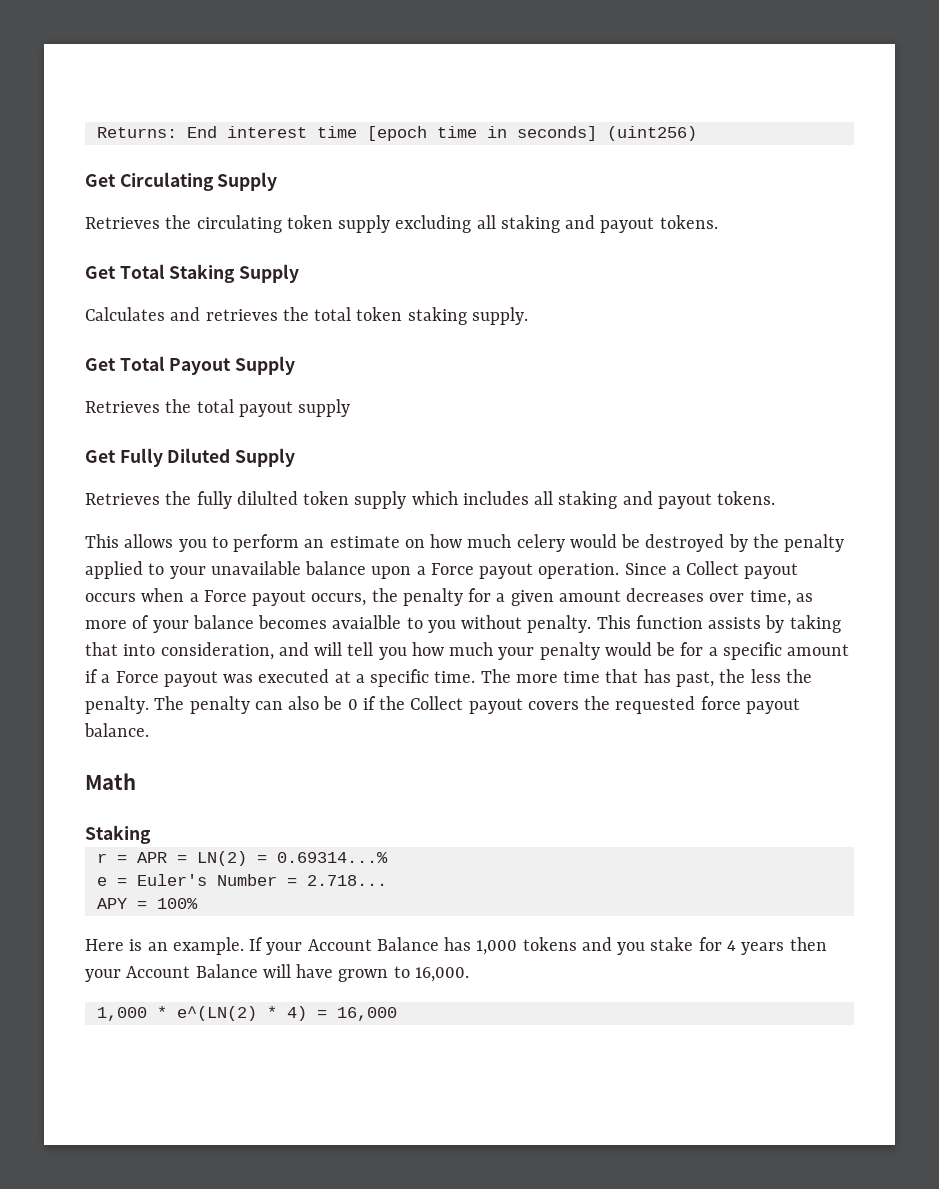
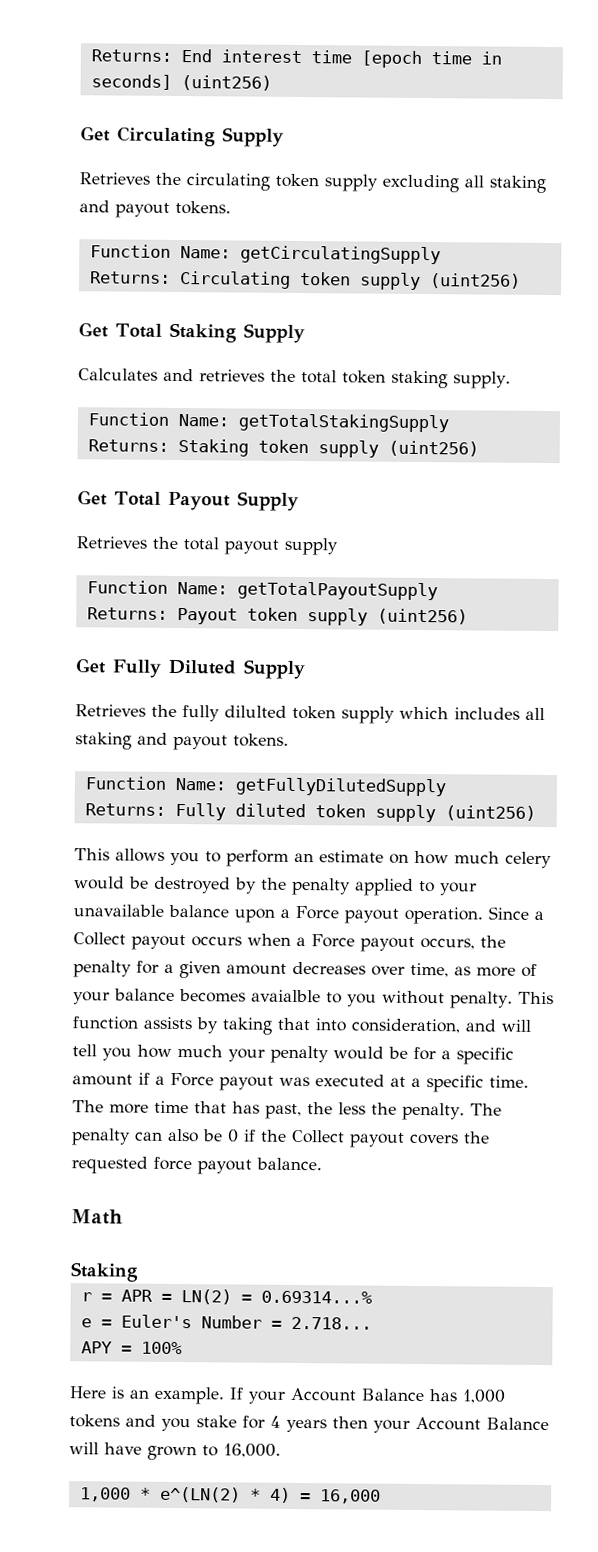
+ Function Name: getCirculatingSupply
+ Returns: Circulating token supply (uint256)
+ Function Name: getTotalStakingSupply
+ Returns: Staking token supply (uint256)
+ Function Name: getTotalPayoutSupply
+ Returns: Payout token supply (uint256)
+ Function Name: getFullyDilutedSupply
+ Returns: Fully diluted token supply (uint256)

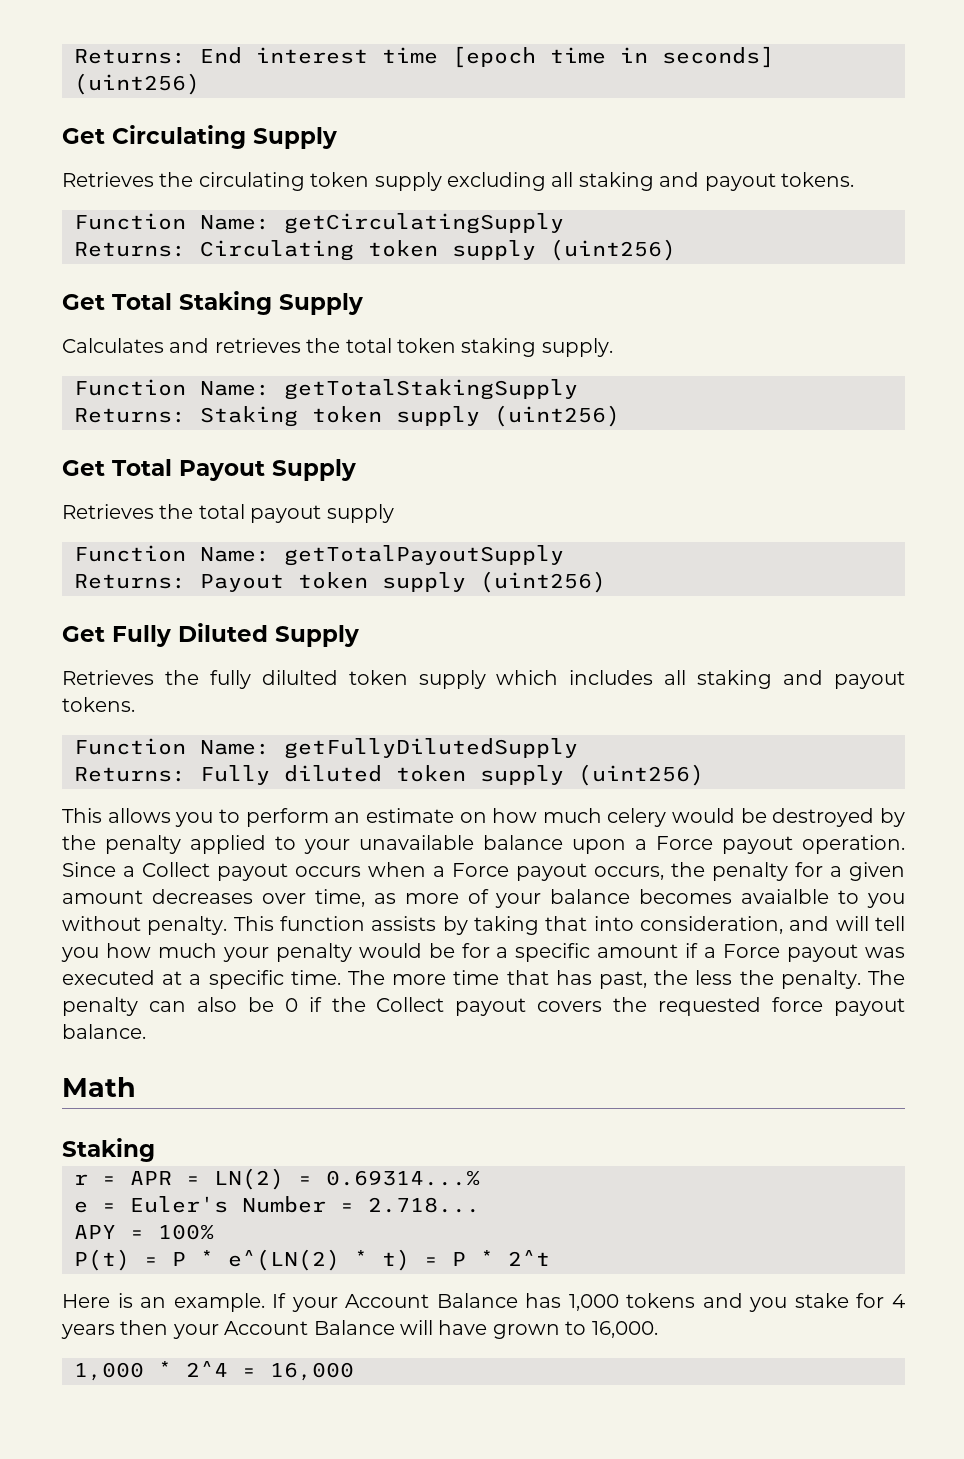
+ P(t) = P * e^(LN(2) * t) = P * 2^t
- 1,000 * e^(LN(2) * 4) = 16,000
+ 1,000 * 2^4 = 16,000

